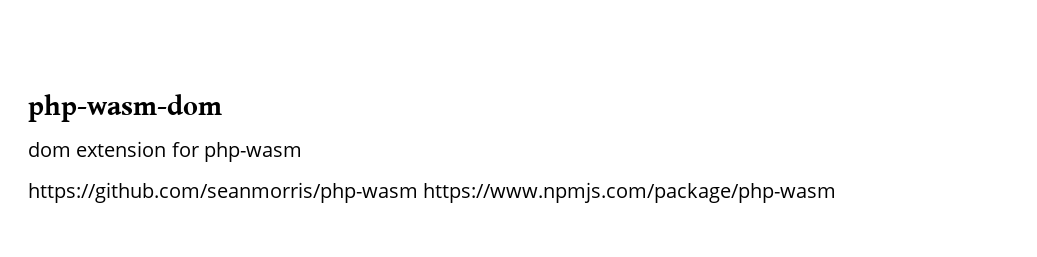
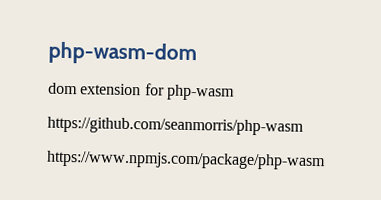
- https://github.com/seanmorris/php-wasm https://www.npmjs.com/package/php-wasm
+ https://github.com/seanmorris/php-wasm
+ https://www.npmjs.com/package/php-wasm

